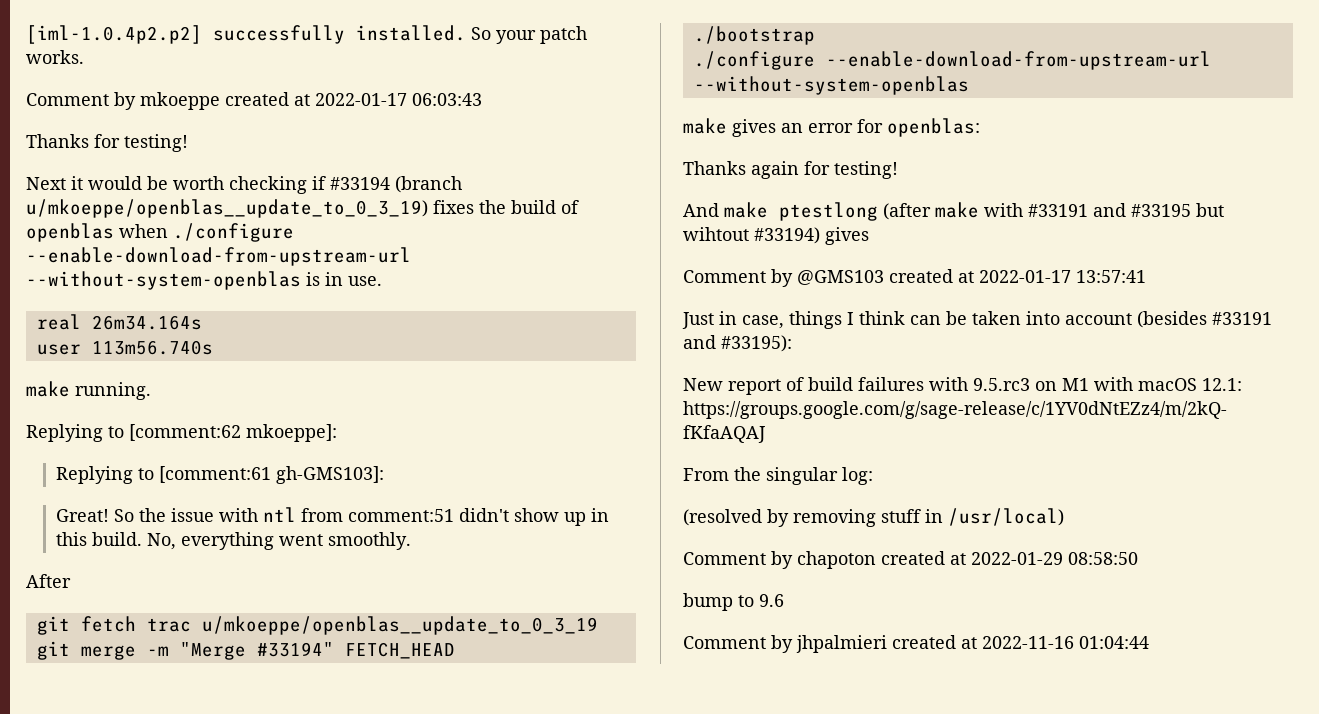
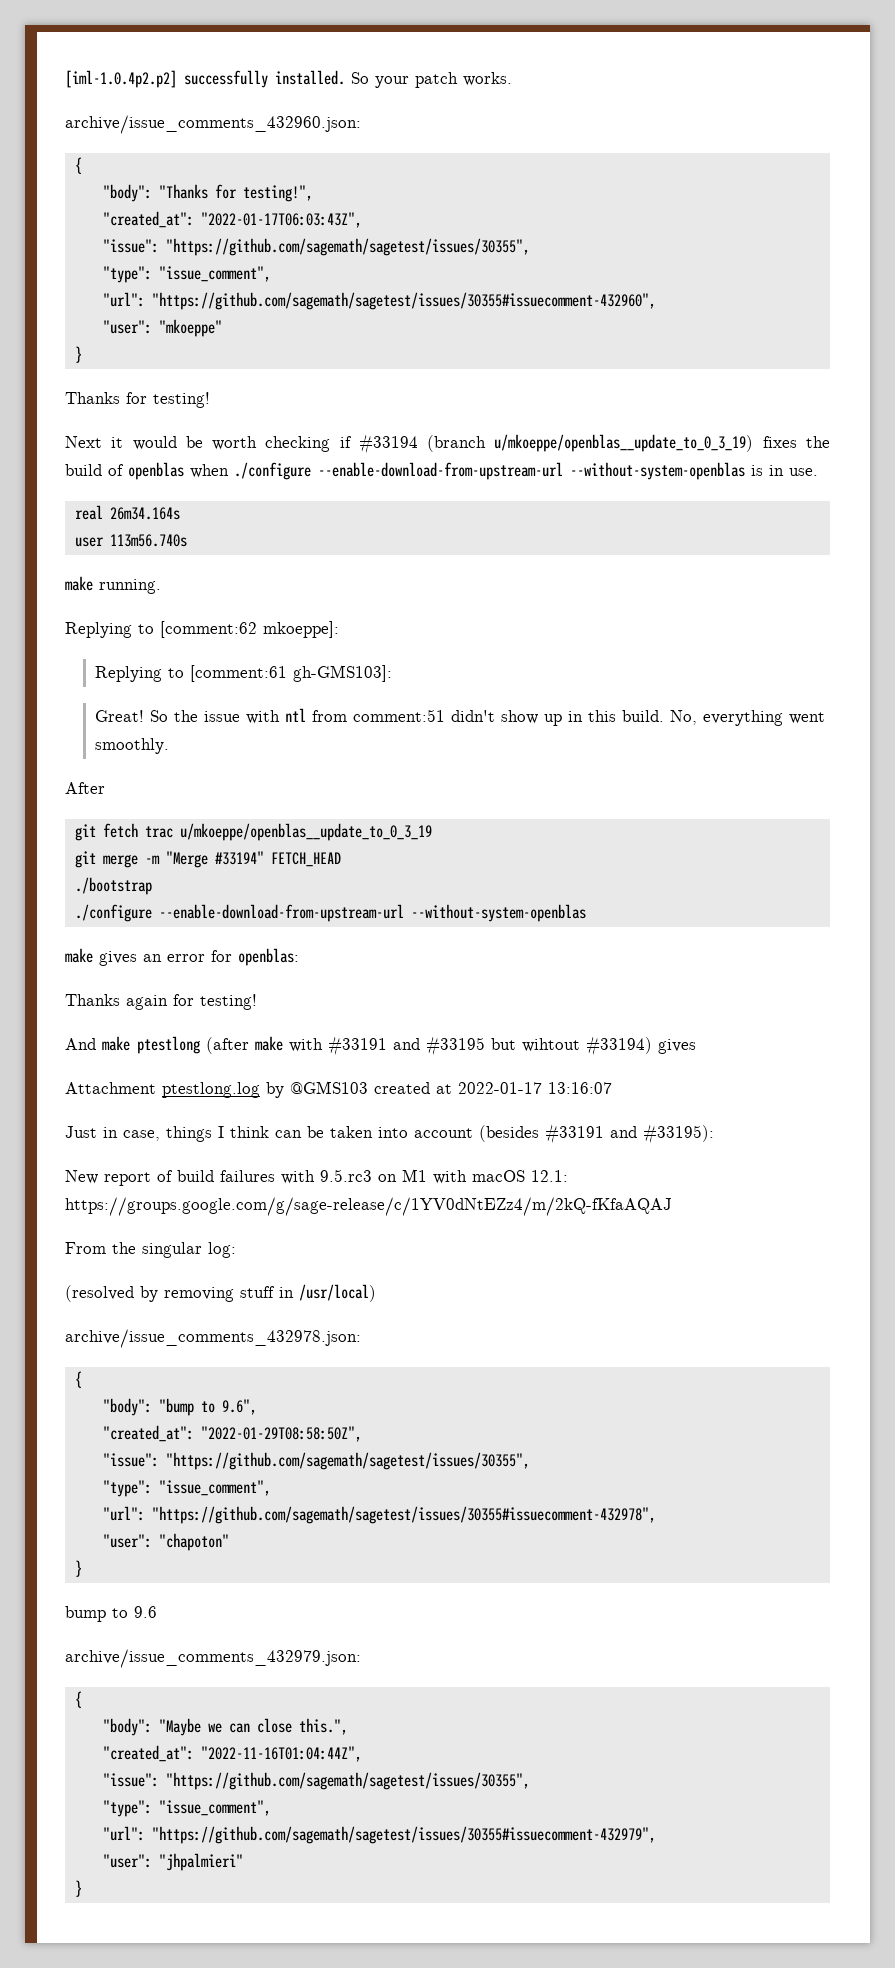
- Comment by mkoeppe created at 2022-01-17 06:03:43
+ archive/issue_comments_432960.json:
+ {
+ "body": "Thanks for testing!",
+ "created_at": "2022-01-17T06:03:43Z",
+ "issue": "https://github.com/sagemath/sagetest/issues/30355",
+ "type": "issue_comment",
+ "url": "https://github.com/sagemath/sagetest/issues/30355#issuecomment-432960",
+ "user": "mkoeppe"
+ }
- Comment by @GMS103 created at 2022-01-17 13:57:41
+ Attachment ptestlong.log by @GMS103 created at 2022-01-17 13:16:07
- Comment by chapoton created at 2022-01-29 08:58:50
+ archive/issue_comments_432978.json:
+ {
+ "body": "bump to 9.6",
+ "created_at": "2022-01-29T08:58:50Z",
+ "issue": "https://github.com/sagemath/sagetest/issues/30355",
+ "type": "issue_comment",
+ "url": "https://github.com/sagemath/sagetest/issues/30355#issuecomment-432978",
+ "user": "chapoton"
+ }
  bump to 9.6
- Comment by jhpalmieri created at 2022-11-16 01:04:44
+ archive/issue_comments_432979.json:
+ {
+ "body": "Maybe we can close this.",
+ "created_at": "2022-11-16T01:04:44Z",
+ "issue": "https://github.com/sagemath/sagetest/issues/30355",
+ "type": "issue_comment",
+ "url": "https://github.com/sagemath/sagetest/issues/30355#issuecomment-432979",
+ "user": "jhpalmieri"
+ }

